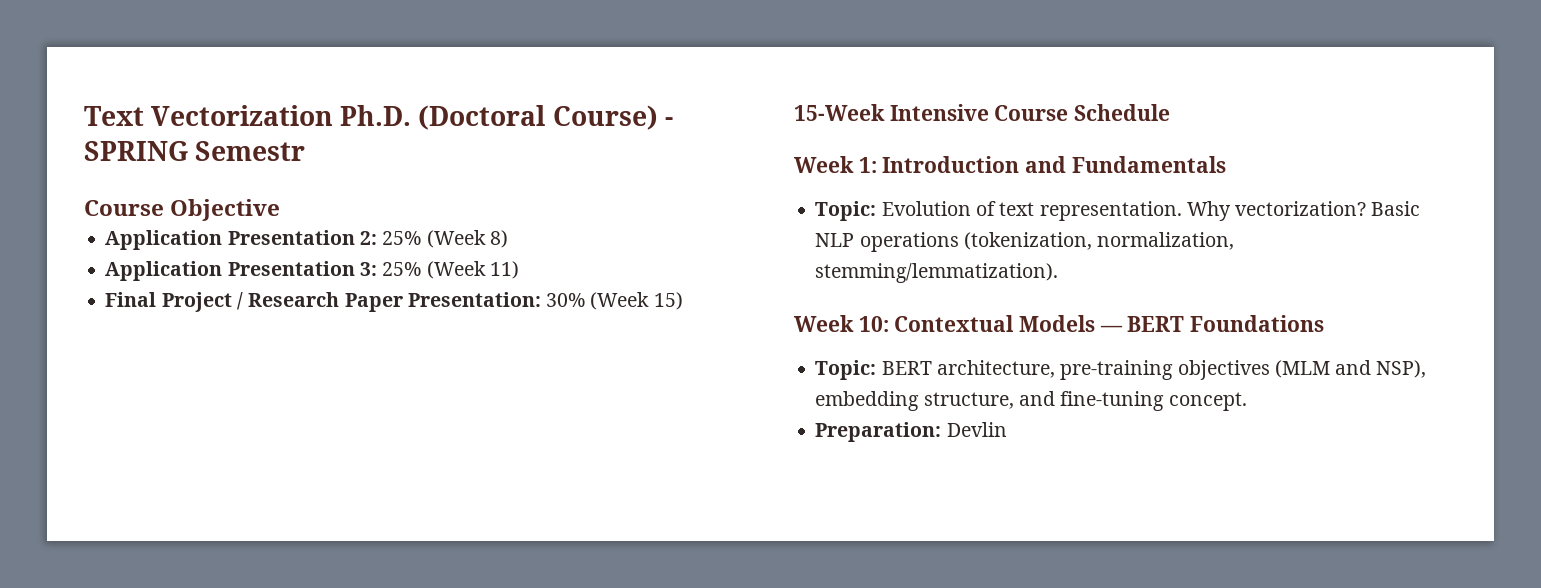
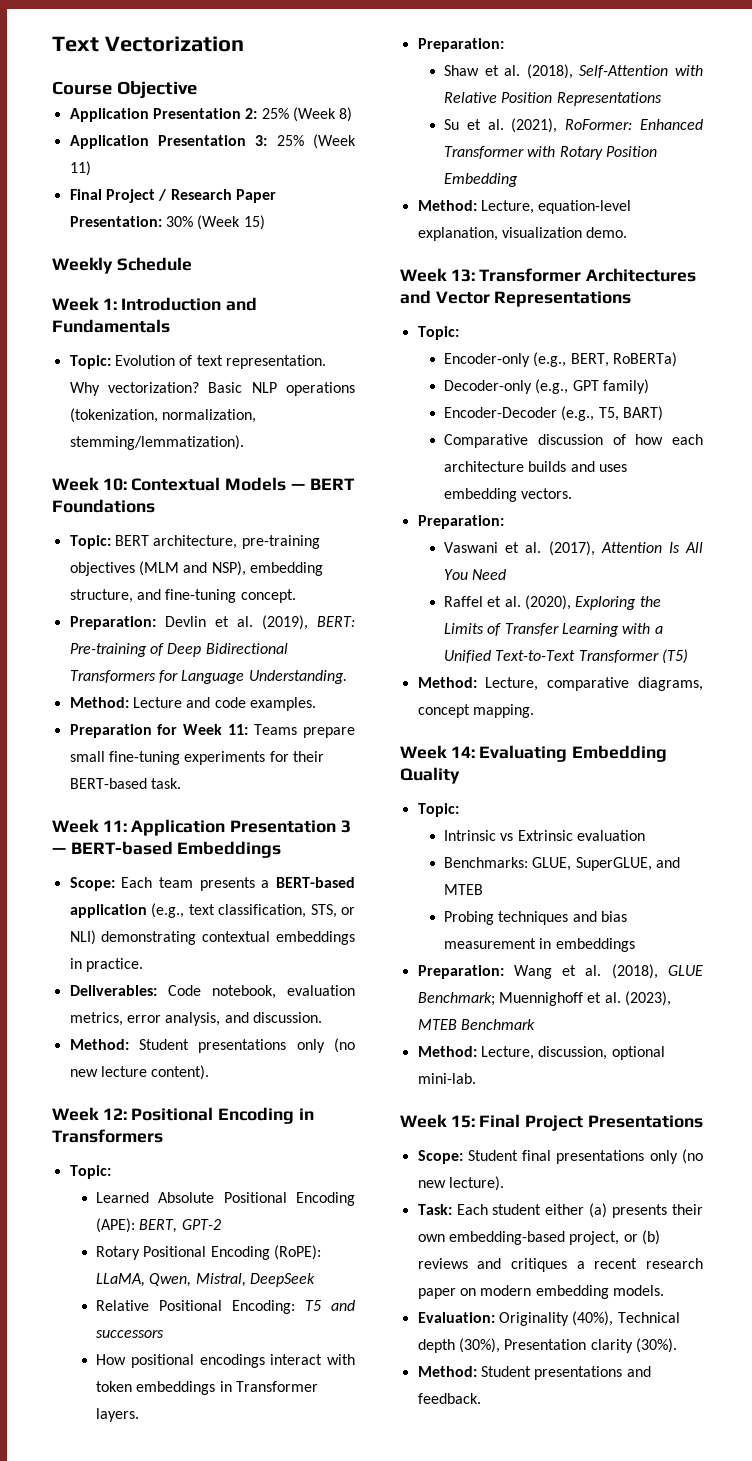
- Text Vectorization Ph.D. (Doctoral Course) - SPRING Semestr
+ Text Vectorization
- 15-Week Intensive Course Schedule
+ Weekly Schedule
- Preparation: Devlin
+ Preparation: Devlin et al. (2019), BERT: Pre-training of Deep Bidirectional Transformers for Language Understanding.
+ Method: Lecture and code examples.
+ Preparation for Week 11: Teams prepare small fine-tuning experiments for their BERT-based task.
+ Week 11: Application Presentation 3 — BERT-based Embeddings
+ Scope: Each team presents a BERT-based application (e.g., text classification, STS, or NLI) demonstrating contextual embeddings in practice.
+ Deliverables: Code notebook, evaluation metrics, error analysis, and discussion.
+ Method: Student presentations only (no new lecture content).
+ Week 12: Positional Encoding in Transformers
+ Topic:
+ Learned Absolute Positional Encoding (APE): BERT, GPT-2
+ Rotary Positional Encoding (RoPE): LLaMA, Qwen, Mistral, DeepSeek
+ Relative Positional Encoding: T5 and successors
+ How positional encodings interact with token embeddings in Transformer layers.
+ Preparation:
+ Shaw et al. (2018), Self-Attention with Relative Position Representations
+ Su et al. (2021), RoFormer: Enhanced Transformer with Rotary Position Embedding
+ Method: Lecture, equation-level explanation, visualization demo.
+ Week 13: Transformer Architectures and Vector Representations
+ Topic:
+ Encoder-only (e.g., BERT, RoBERTa)
+ Decoder-only (e.g., GPT family)
+ Encoder-Decoder (e.g., T5, BART)
+ Comparative discussion of how each architecture builds and uses embedding vectors.
+ Preparation:
+ Vaswani et al. (2017), Attention Is All You Need
+ Raffel et al. (2020), Exploring the Limits of Transfer Learning with a Unified Text-to-Text Transformer (T5)
+ Method: Lecture, comparative diagrams, concept mapping.
+ Week 14: Evaluating Embedding Quality
+ Topic:
+ Intrinsic vs Extrinsic evaluation
+ Benchmarks: GLUE, SuperGLUE, and MTEB
+ Probing techniques and bias measurement in embeddings
+ Preparation: Wang et al. (2018), GLUE Benchmark; Muennighoff et al. (2023), MTEB Benchmark
+ Method: Lecture, discussion, optional mini-lab.
+ Week 15: Final Project Presentations
+ Scope: Student final presentations only (no new lecture).
+ Task: Each student either (a) presents their own embedding-based project, or (b) reviews and critiques a recent research paper on modern embedding models.
+ Evaluation: Originality (40%), Technical depth (30%), Presentation clarity (30%).
+ Method: Student presentations and feedback.

